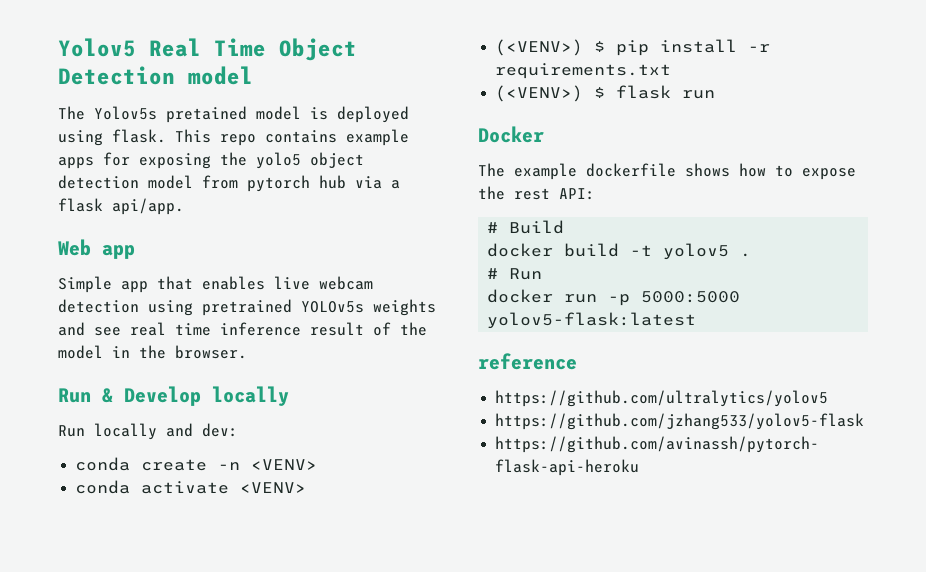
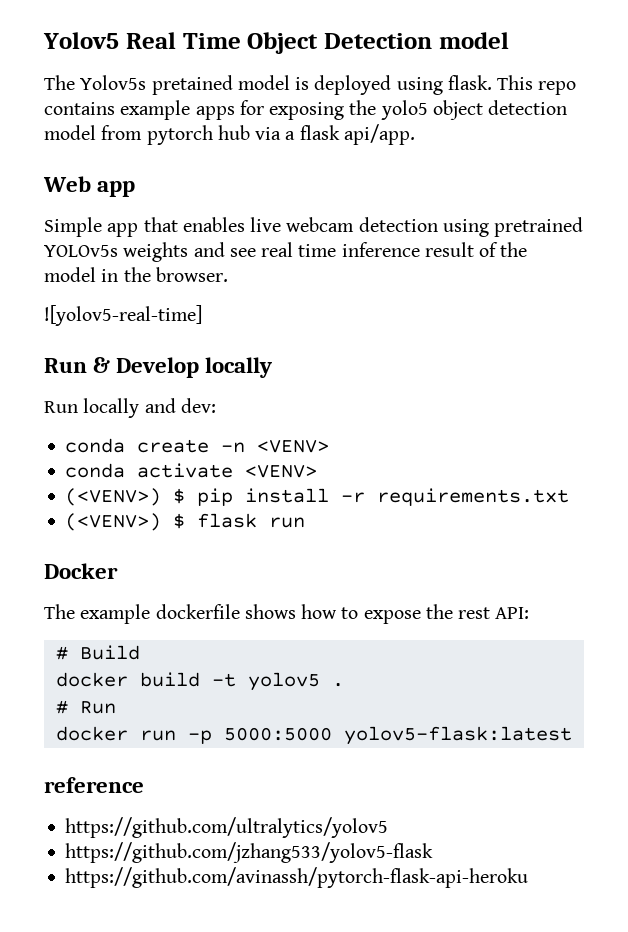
+ ![yolov5-real-time]

